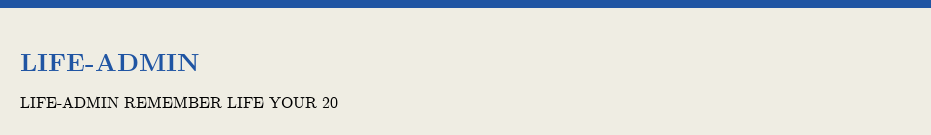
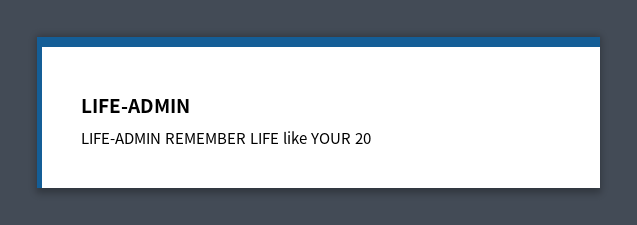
- LIFE-ADMIN REMEMBER LIFE YOUR 20
+ LIFE-ADMIN REMEMBER LIFE like YOUR 20

